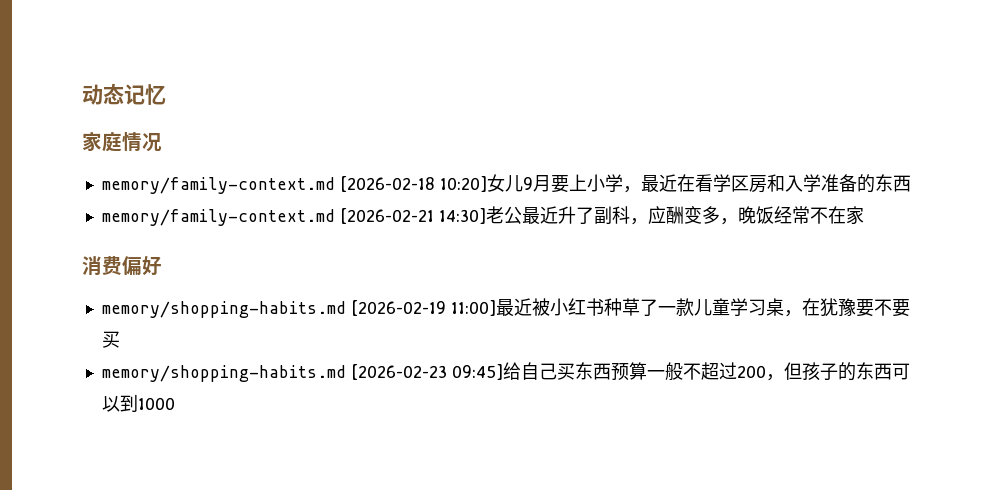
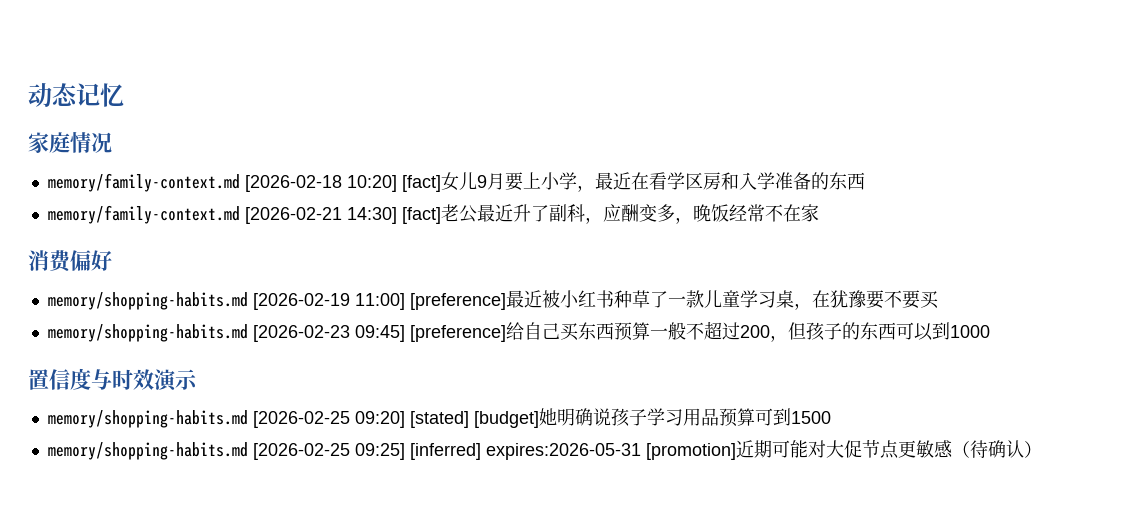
- memory/family-context.md [2026-02-18 10:20]女儿9月要上小学，最近在看学区房和入学准备的东西
+ memory/family-context.md [2026-02-18 10:20] [fact]女儿9月要上小学，最近在看学区房和入学准备的东西
- memory/family-context.md [2026-02-21 14:30]老公最近升了副科，应酬变多，晚饭经常不在家
+ memory/family-context.md [2026-02-21 14:30] [fact]老公最近升了副科，应酬变多，晚饭经常不在家
- memory/shopping-habits.md [2026-02-19 11:00]最近被小红书种草了一款儿童学习桌，在犹豫要不要买
+ memory/shopping-habits.md [2026-02-19 11:00] [preference]最近被小红书种草了一款儿童学习桌，在犹豫要不要买
- memory/shopping-habits.md [2026-02-23 09:45]给自己买东西预算一般不超过200，但孩子的东西可以到1000
+ memory/shopping-habits.md [2026-02-23 09:45] [preference]给自己买东西预算一般不超过200，但孩子的东西可以到1000
+ 置信度与时效演示
+ memory/shopping-habits.md [2026-02-25 09:20] [stated] [budget]她明确说孩子学习用品预算可到1500
+ memory/shopping-habits.md [2026-02-25 09:25] [inferred] expires:2026-05-31 [promotion]近期可能对大促节点更敏感（待确认）

